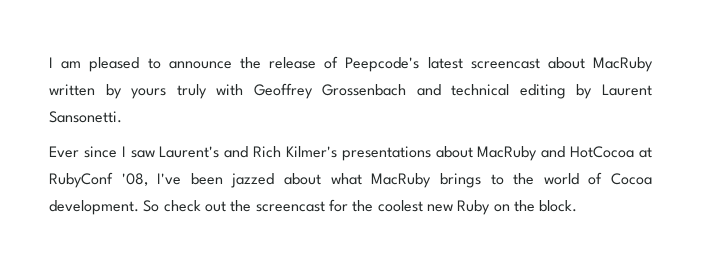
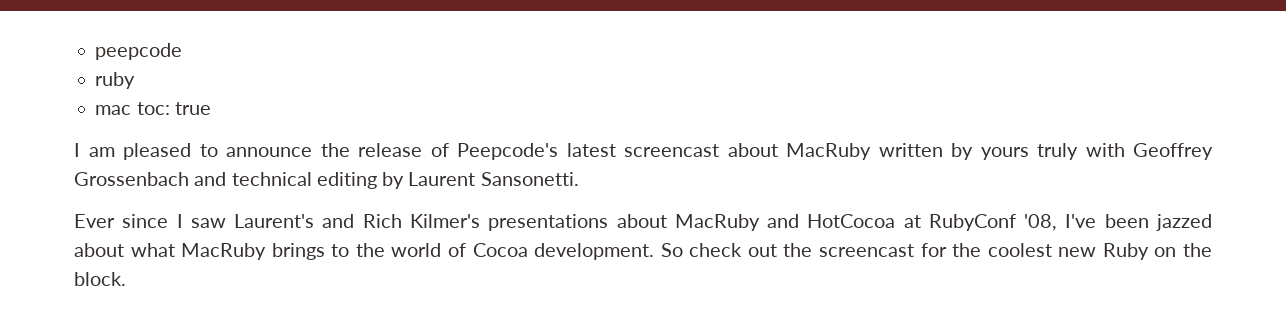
+ peepcode
+ ruby
+ mac toc: true

